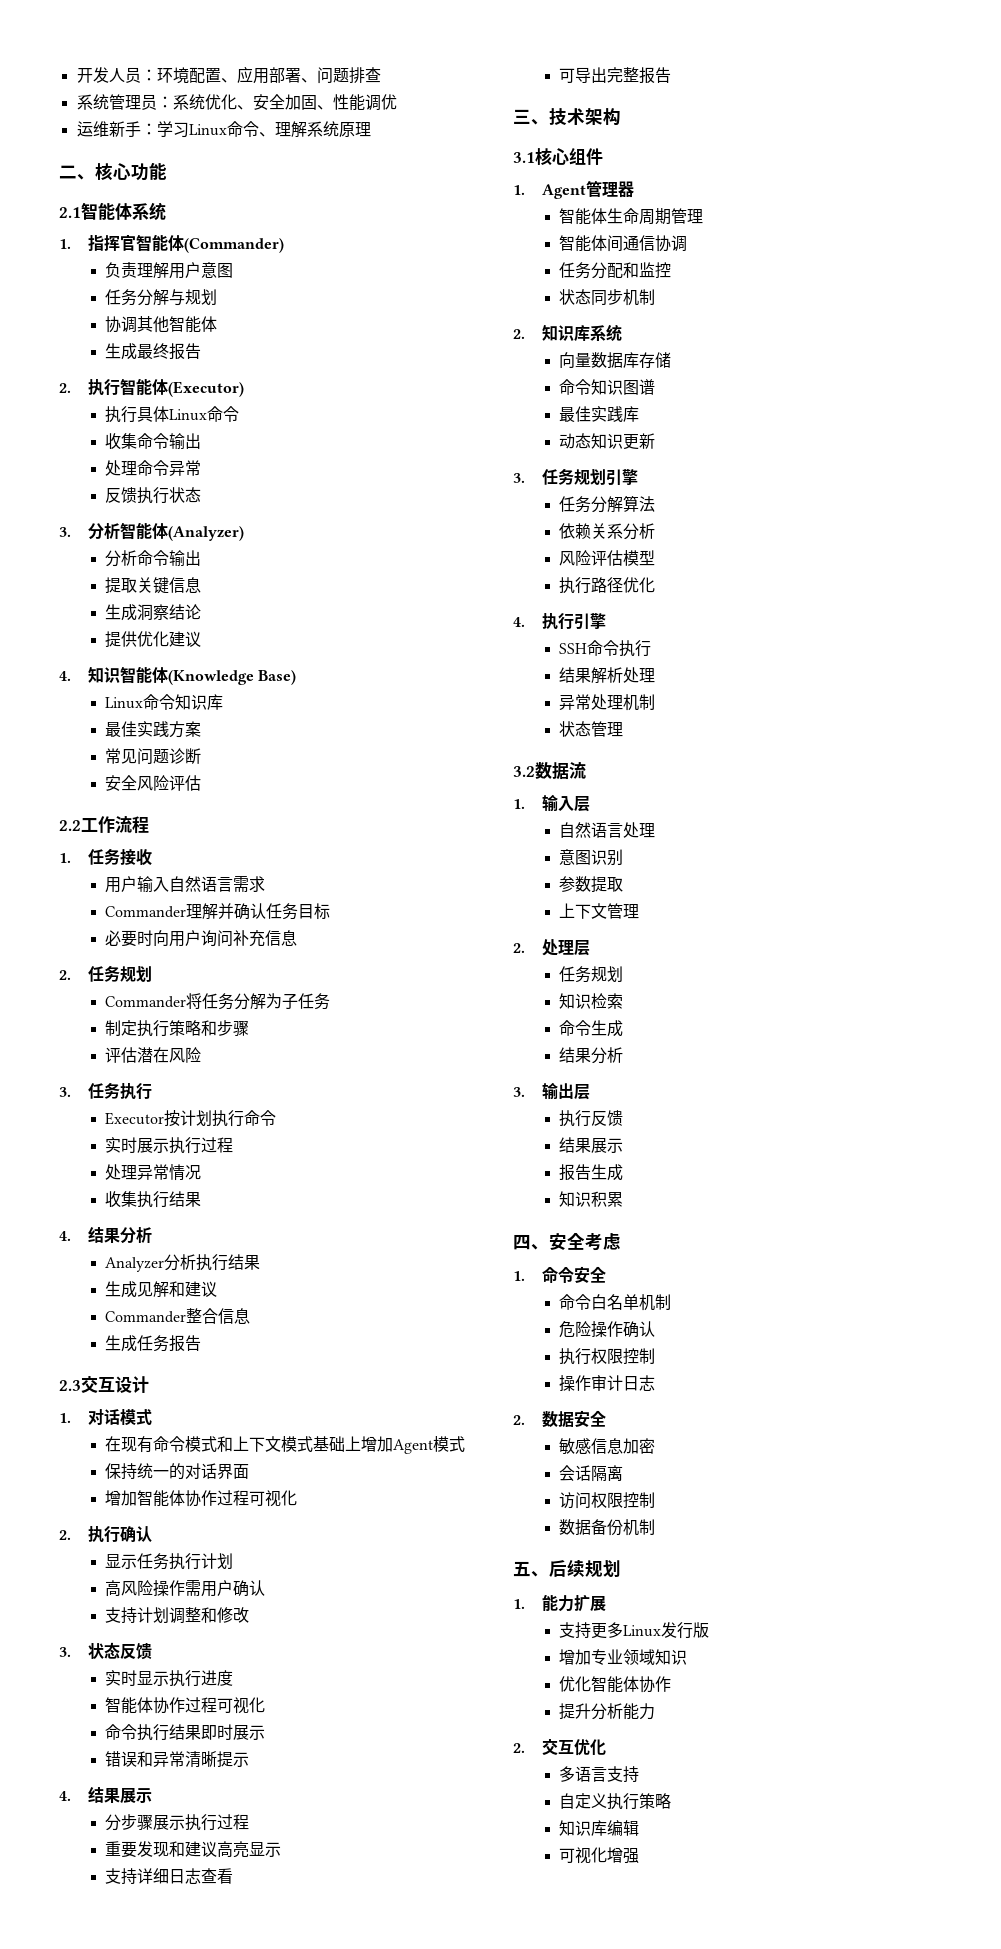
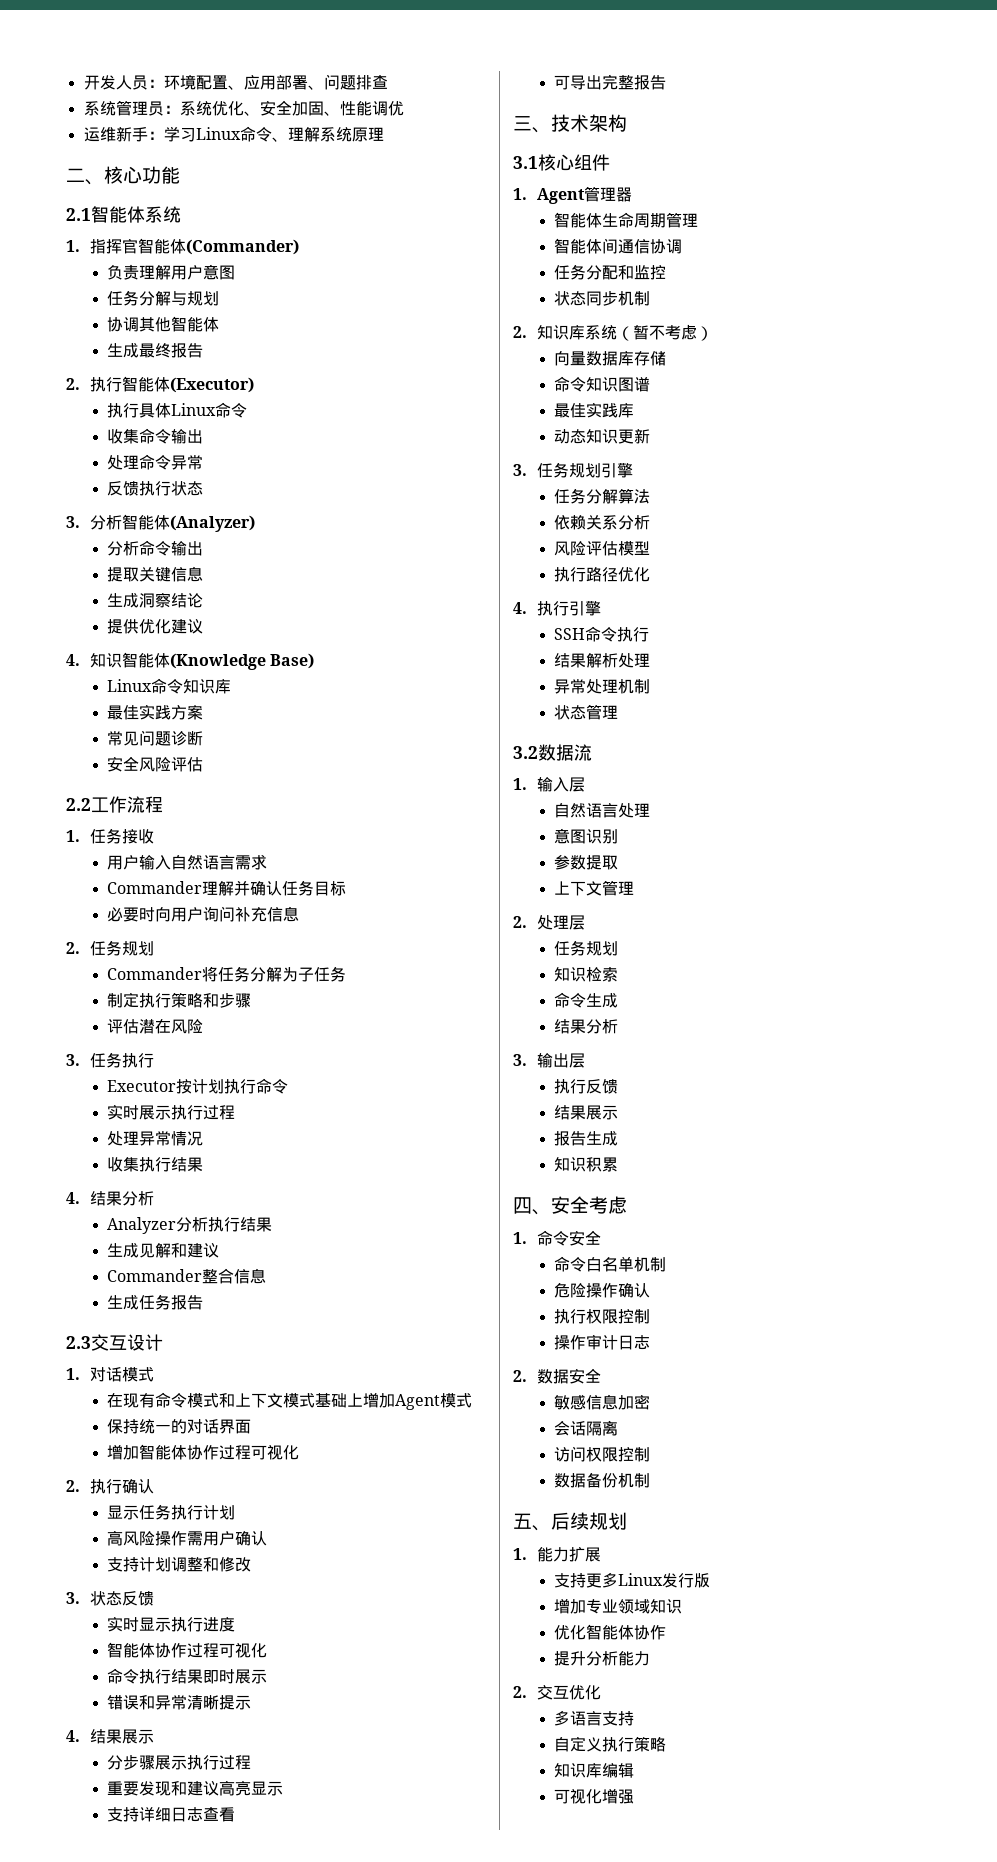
- 2.知识库系统
+ 2.知识库系统（暂不考虑）

